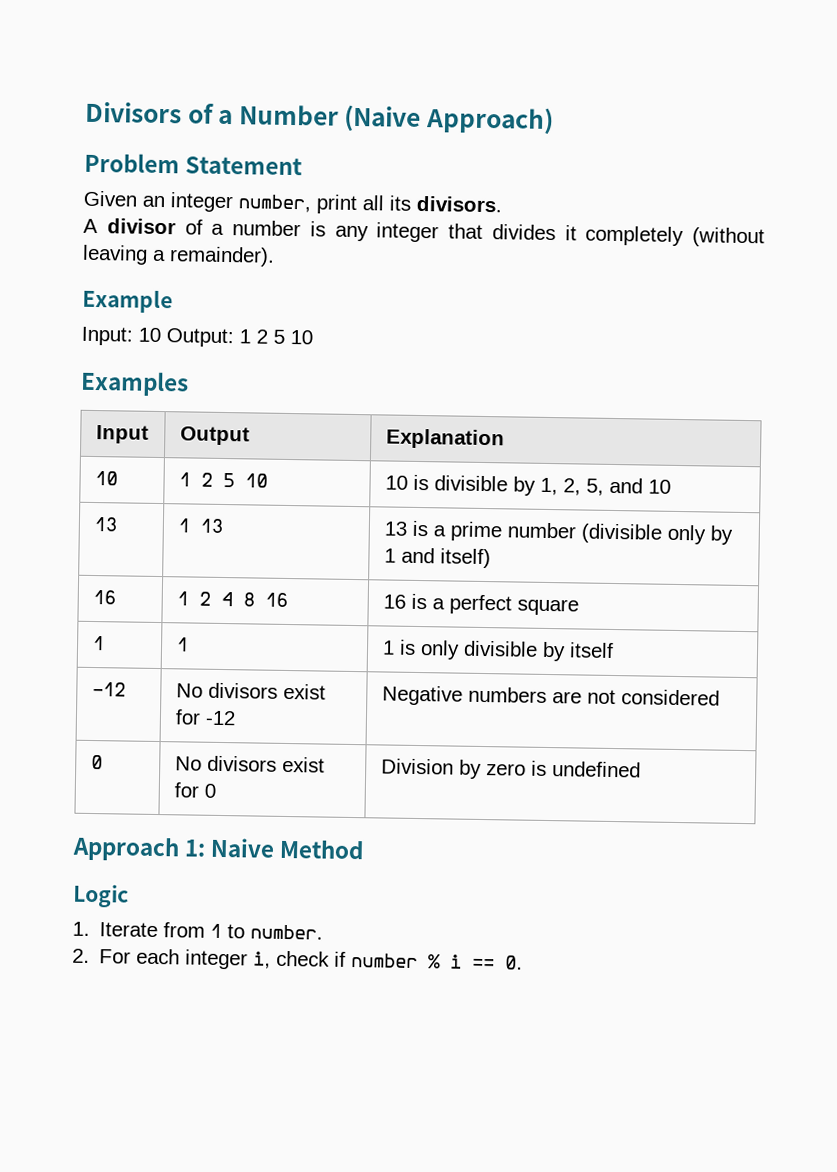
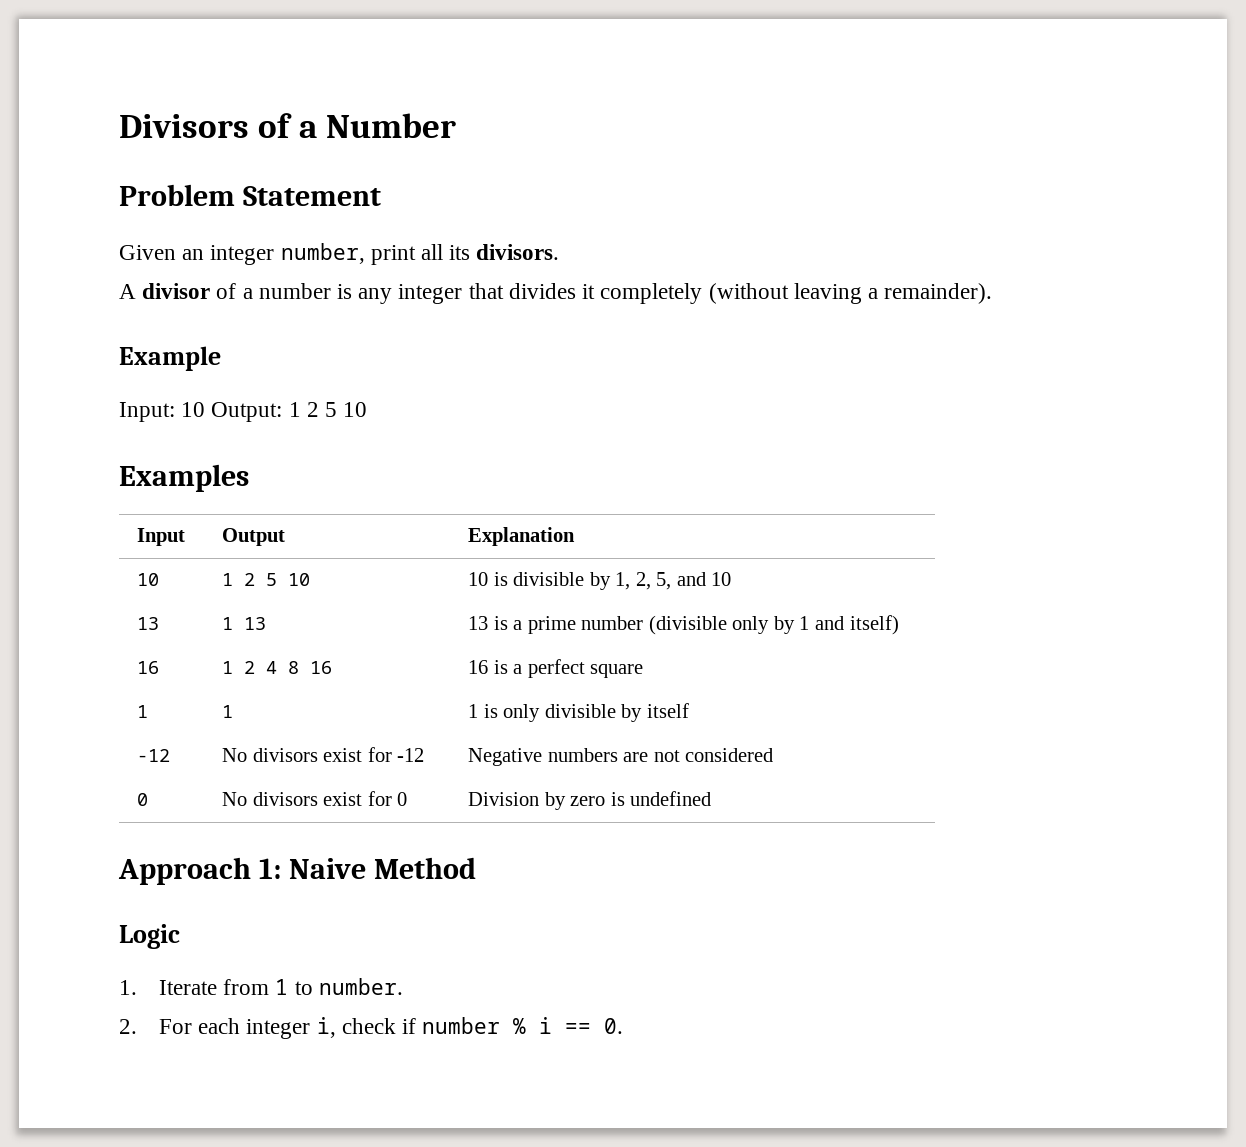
- Divisors of a Number (Naive Approach)
+ Divisors of a Number

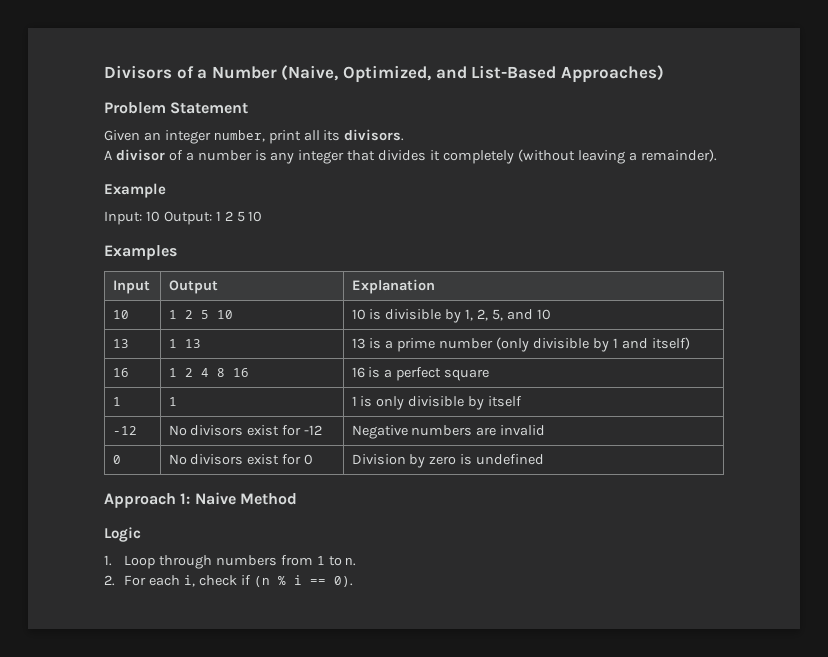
- Divisors of a Number
+ Divisors of a Number (Naive, Optimized, and List-Based Approaches)
- 13 | 1 13 | 13 is a prime number (divisible only by 1 and itself)
+ 13 | 1 13 | 13 is a prime number (only divisible by 1 and itself)
- -12 | No divisors exist for -12 | Negative numbers are not considered
+ -12 | No divisors exist for -12 | Negative numbers are invalid
- 1. Iterate from 1 to number.
+ 1. Loop through numbers from 1 to n.
- 2. For each integer i, check if number % i == 0.
+ 2. For each i, check if (n % i == 0).

